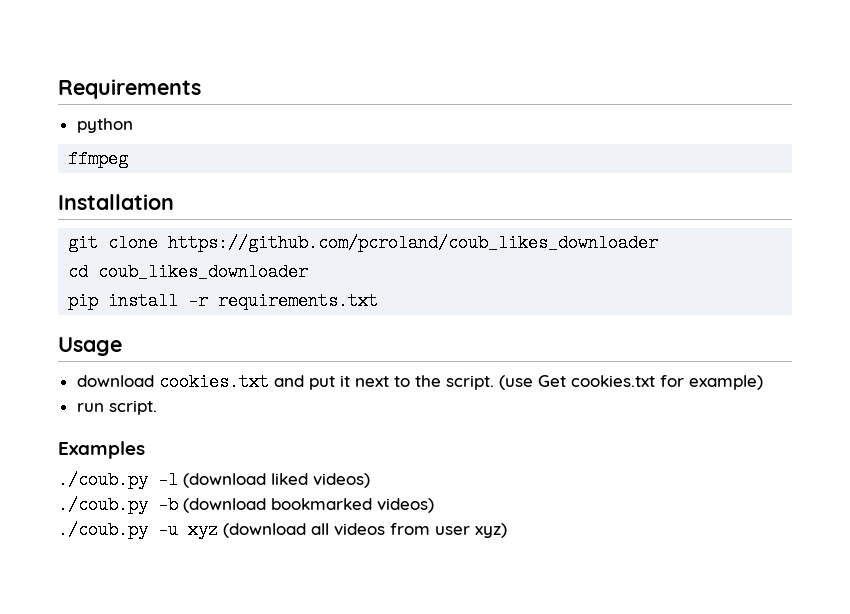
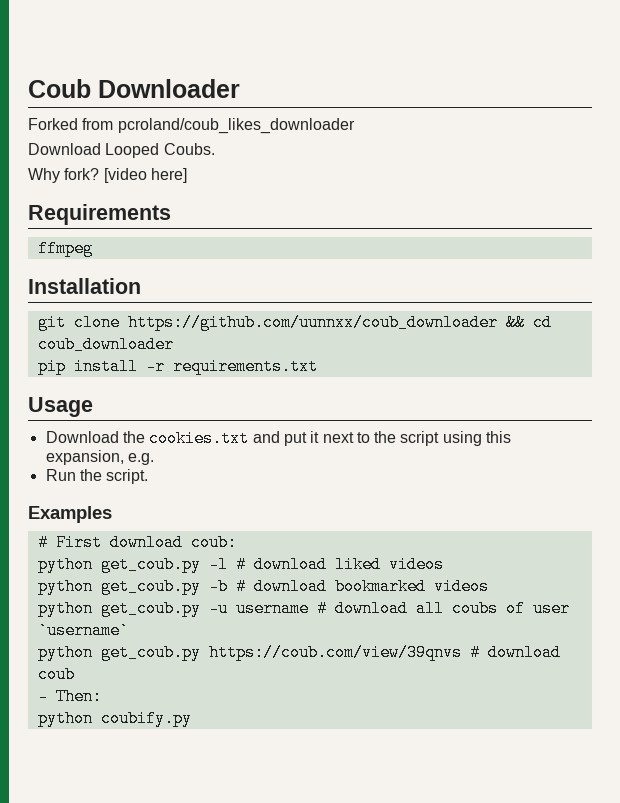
+ Coub Downloader
+ Forked from pcroland/coub_likes_downloader
+ Download Looped Coubs.
+ Why fork? [video here]
- python
- git clone https://github.com/pcroland/coub_likes_downloader
- cd coub_likes_downloader
+ git clone https://github.com/uunnxx/coub_downloader && cd coub_downloader
- download cookies.txt and put it next to the script. (use Get cookies.txt for example)
- run script.
+ Download the cookies.txt and put it next to the script using this expansion, e.g.
+ Run the script.
  Examples
- ./coub.py -l (download liked videos)
- ./coub.py -b (download bookmarked videos)
- ./coub.py -u xyz (download all videos from user xyz)
+ # First download coub:
+ python get_coub.py -l # download liked videos
+ python get_coub.py -b # download bookmarked videos
+ python get_coub.py -u username # download all coubs of user `username`
+ python get_coub.py https://coub.com/view/39qnvs # download coub
+ - Then:
+ python coubify.py

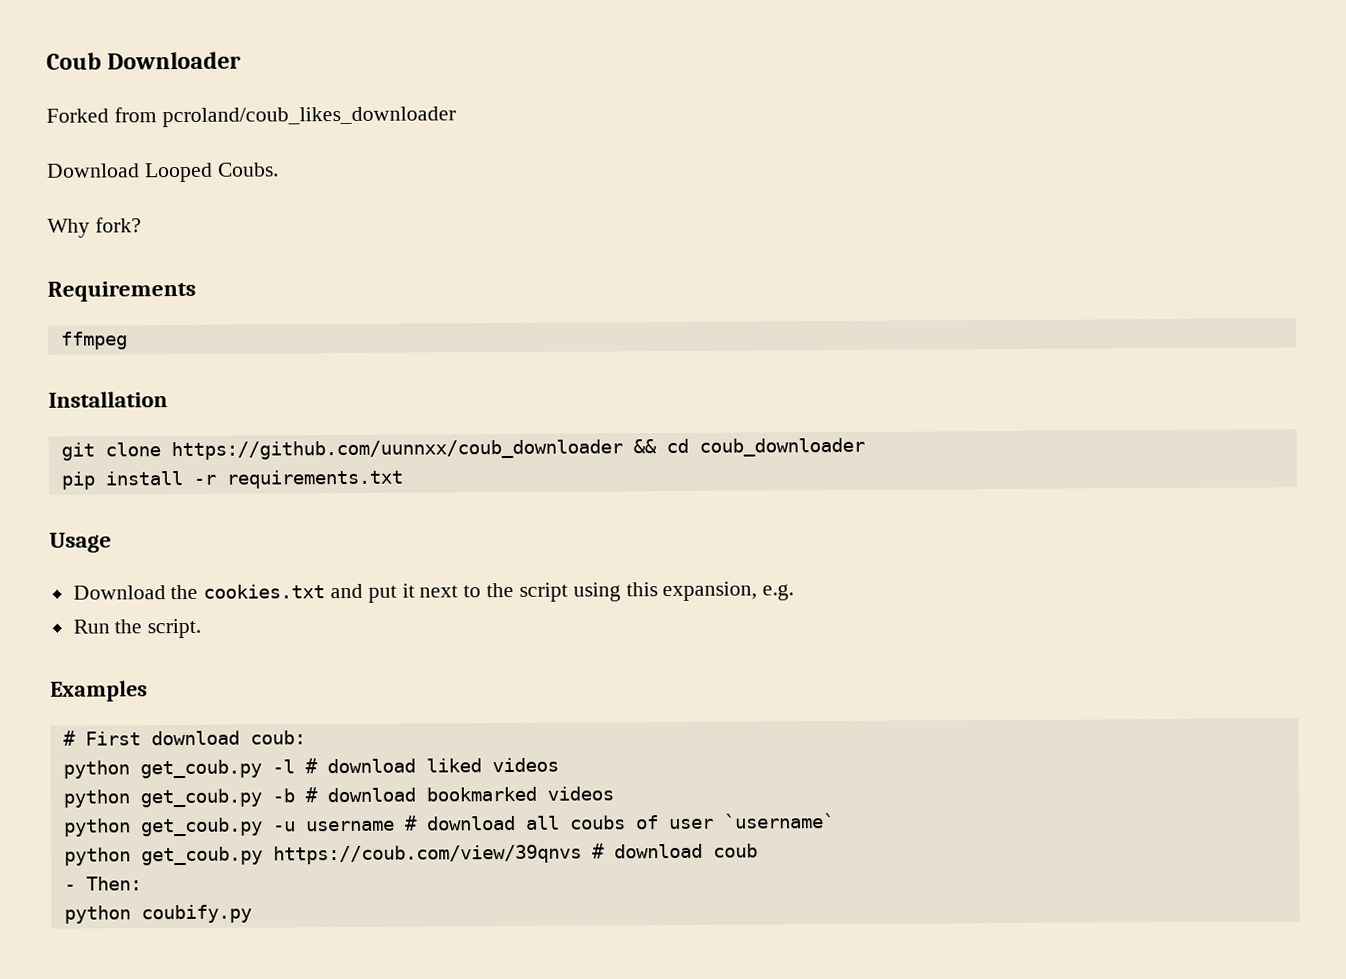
- [video here]

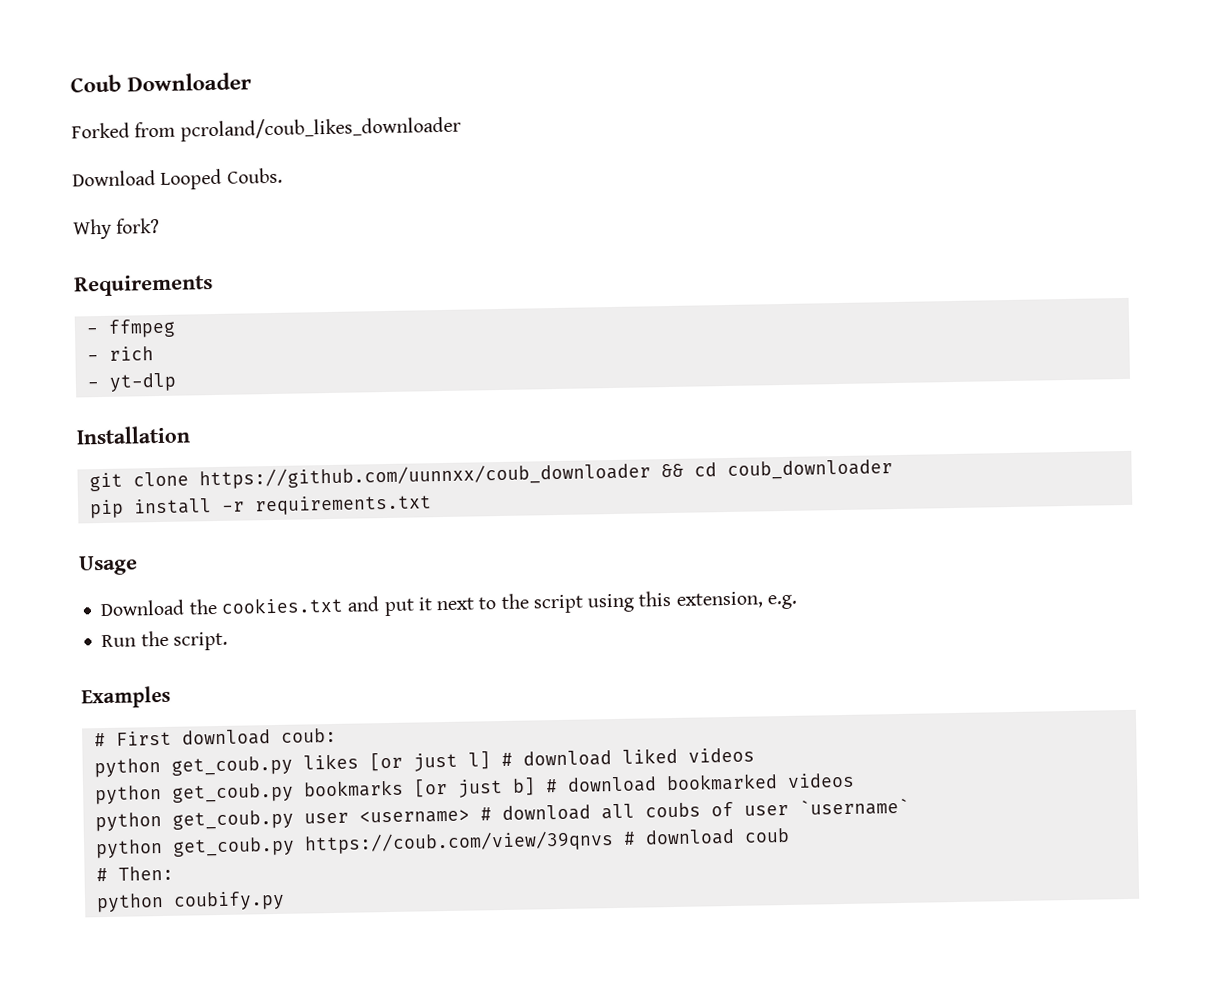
- ffmpeg
+ - ffmpeg
+ - rich
+ - yt-dlp
- Download the cookies.txt and put it next to the script using this expansion, e.g.
+ Download the cookies.txt and put it next to the script using this extension, e.g.
- python get_coub.py -l # download liked videos
+ python get_coub.py likes [or just l] # download liked videos
- python get_coub.py -b # download bookmarked videos
+ python get_coub.py bookmarks [or just b] # download bookmarked videos
- python get_coub.py -u username # download all coubs of user `username`
+ python get_coub.py user <username> # download all coubs of user `username`
- - Then:
+ # Then:

